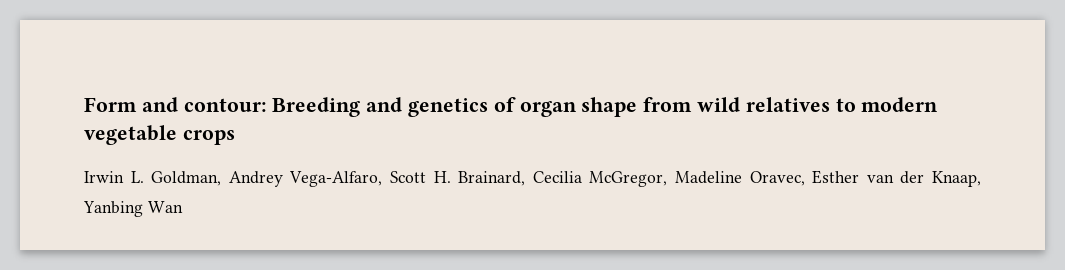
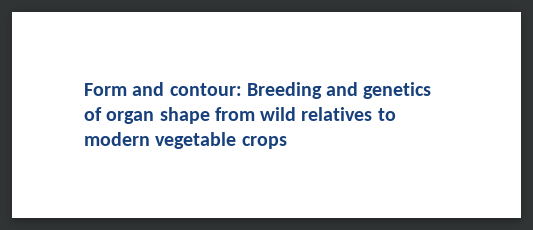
- Irwin L. Goldman, Andrey Vega-Alfaro, Scott H. Brainard, Cecilia McGregor, Madeline Oravec, Esther van der Knaap, Yanbing Wan

